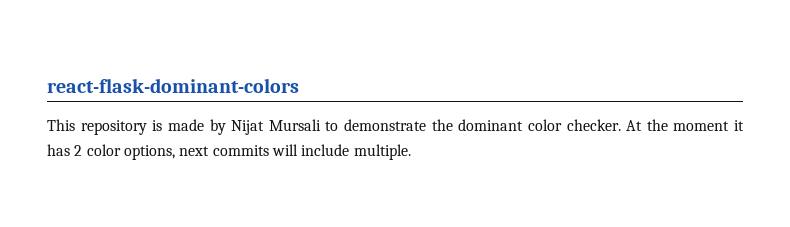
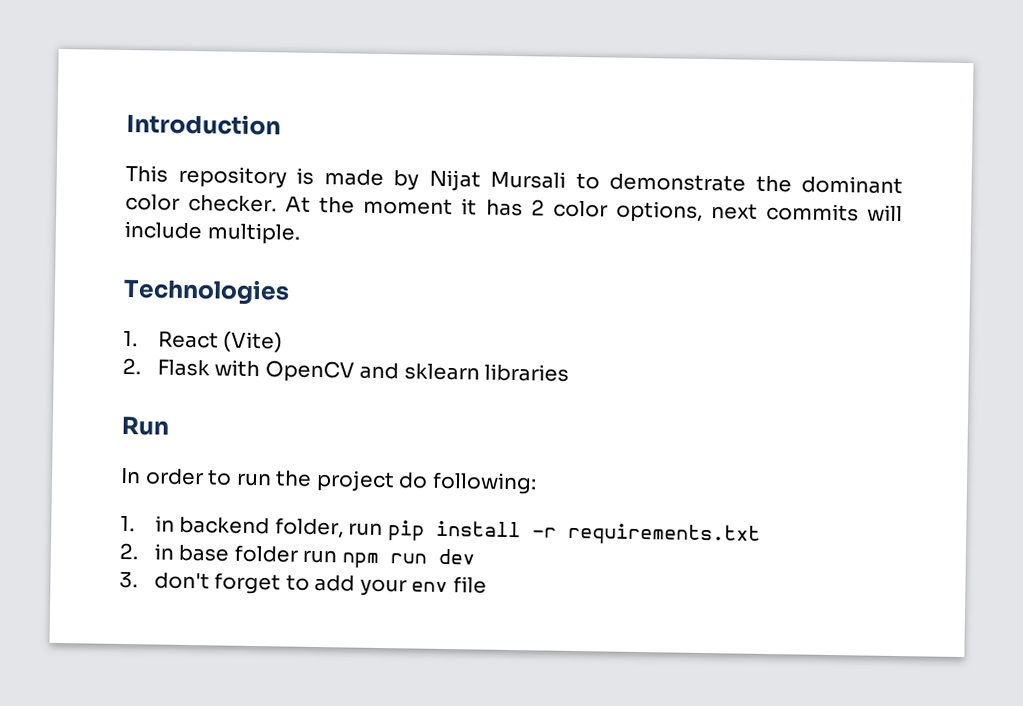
- react-flask-dominant-colors
+ Introduction
+ Technologies
+ 1. React (Vite)
+ 2. Flask with OpenCV and sklearn libraries
+ Run
+ In order to run the project do following:
+ 1. in backend folder, run pip install -r requirements.txt
+ 2. in base folder run npm run dev
+ 3. don't forget to add your env file

